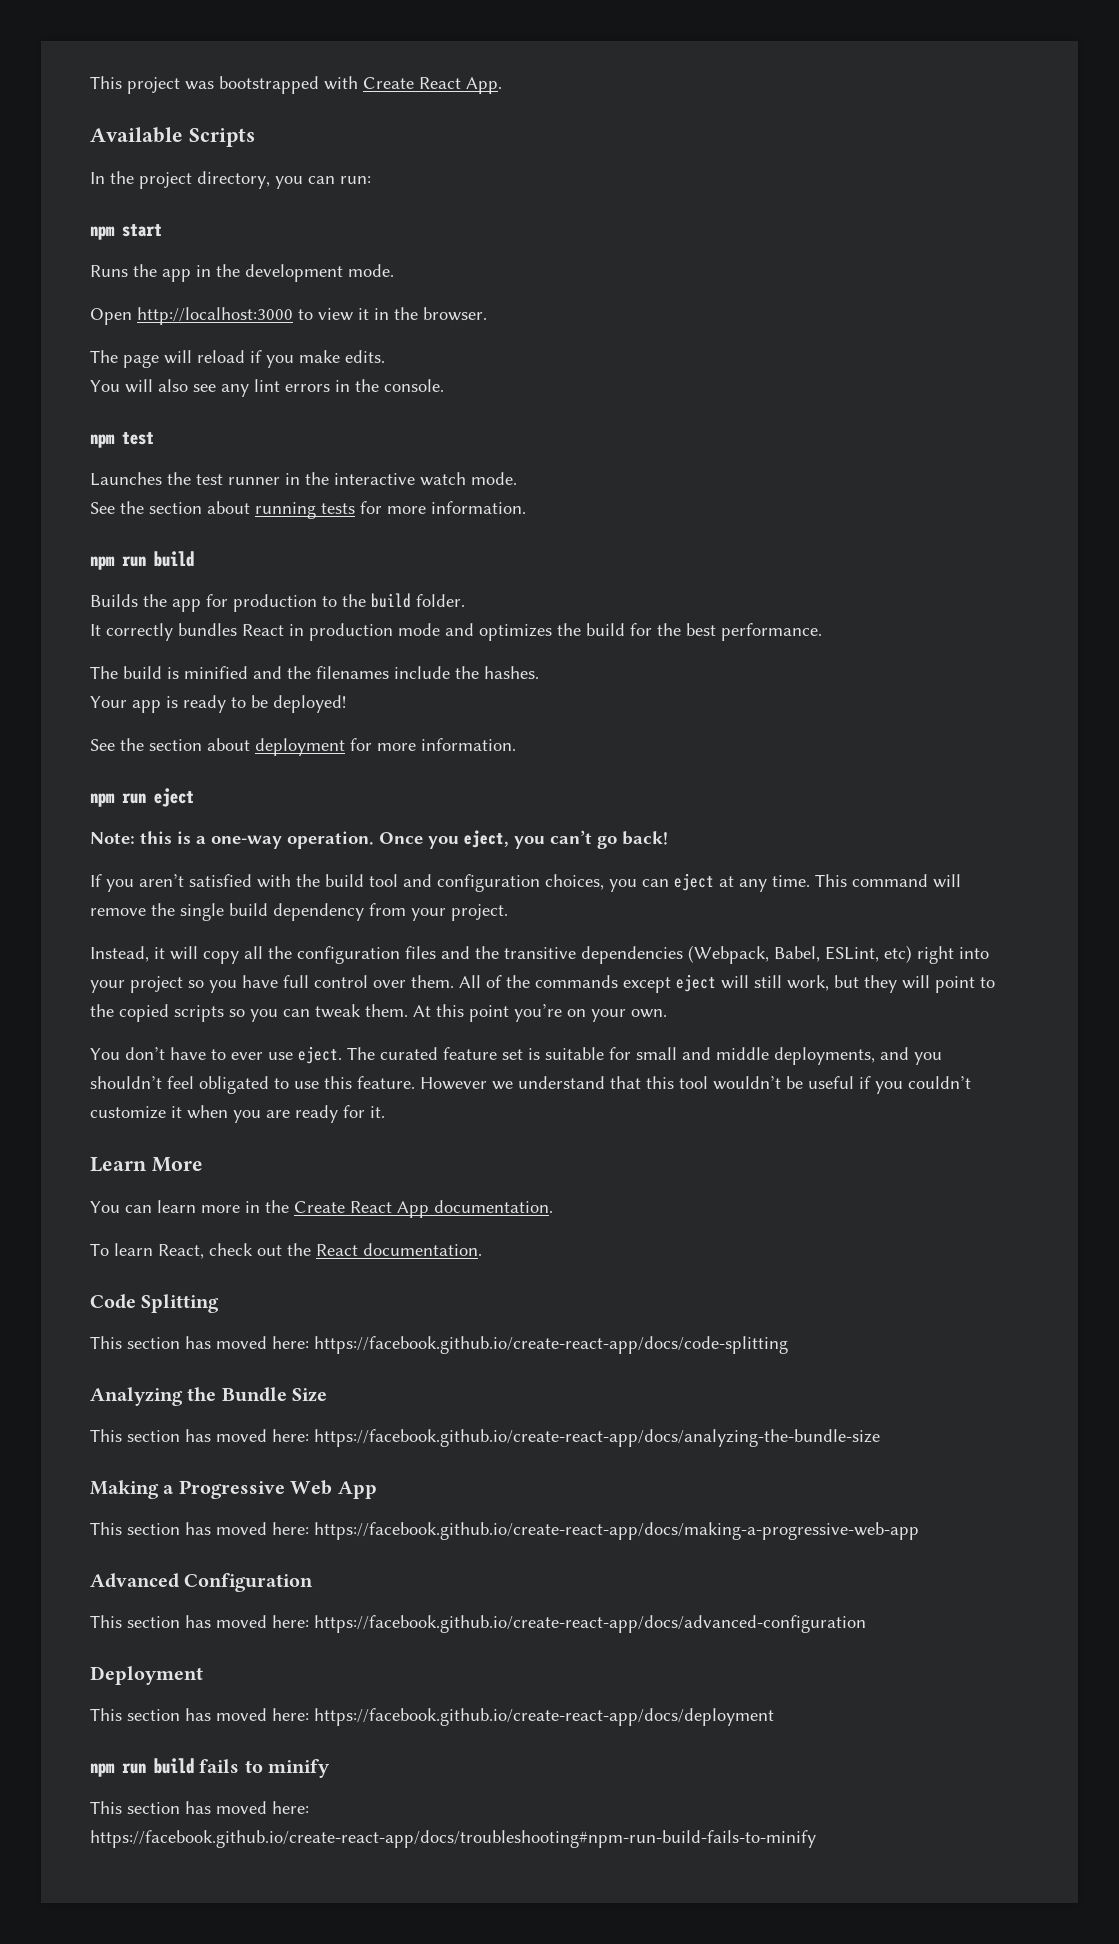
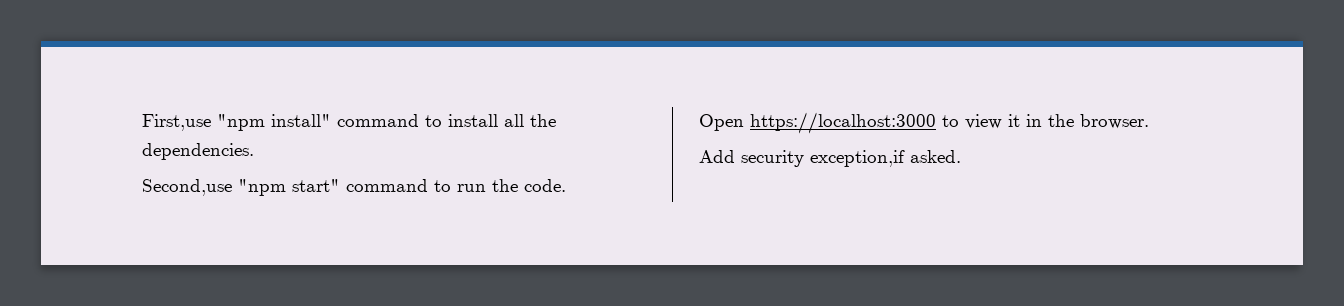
- This project was bootstrapped with Create React App.
- Available Scripts
- In the project directory, you can run:
- npm start
- Runs the app in the development mode.
+ First,use "npm install" command to install all the dependencies.
+ Second,use "npm start" command to run the code.
- Open http://localhost:3000 to view it in the browser.
+ Open https://localhost:3000 to view it in the browser.
- The page will reload if you make edits.
- You will also see any lint errors in the console.
- npm test
- Launches the test runner in the interactive watch mode.
- See the section about running tests for more information.
- npm run build
- Builds the app for production to the build folder.
- It correctly bundles React in production mode and optimizes the build for the best performance.
- The build is minified and the filenames include the hashes.
- Your app is ready to be deployed!
- See the section about deployment for more information.
- npm run eject
- Note: this is a one-way operation. Once you eject, you can’t go back!
- If you aren’t satisfied with the build tool and configuration choices, you can eject at any time. This command will remove the single build dependency from your project.
- Instead, it will copy all the configuration files and the transitive dependencies (Webpack, Babel, ESLint, etc) right into your project so you have full control over them. All of the commands except eject will still work, but they will point to the copied scripts so you can tweak them. At this point you’re on your own.
- You don’t have to ever use eject. The curated feature set is suitable for small and middle deployments, and you shouldn’t feel obligated to use this feature. However we understand that this tool wouldn’t be useful if you couldn’t customize it when you are ready for it.
- Learn More
- You can learn more in the Create React App documentation.
- To learn React, check out the React documentation.
- Code Splitting
- This section has moved here: https://facebook.github.io/create-react-app/docs/code-splitting
- Analyzing the Bundle Size
- This section has moved here: https://facebook.github.io/create-react-app/docs/analyzing-the-bundle-size
- Making a Progressive Web App
- This section has moved here: https://facebook.github.io/create-react-app/docs/making-a-progressive-web-app
- Advanced Configuration
- This section has moved here: https://facebook.github.io/create-react-app/docs/advanced-configuration
- Deployment
- This section has moved here: https://facebook.github.io/create-react-app/docs/deployment
- npm run build fails to minify
- This section has moved here: https://facebook.github.io/create-react-app/docs/troubleshooting#npm-run-build-fails-to-minify
+ Add security exception,if asked.

